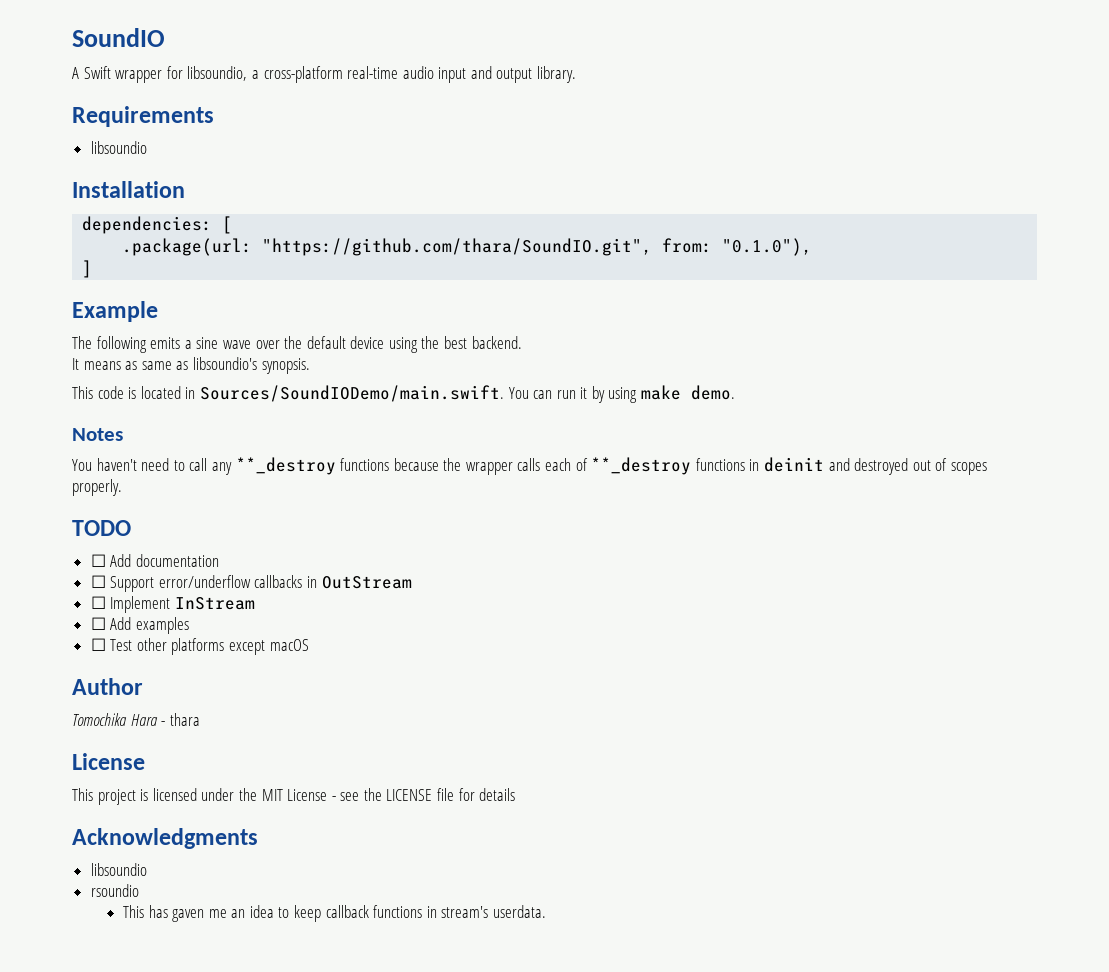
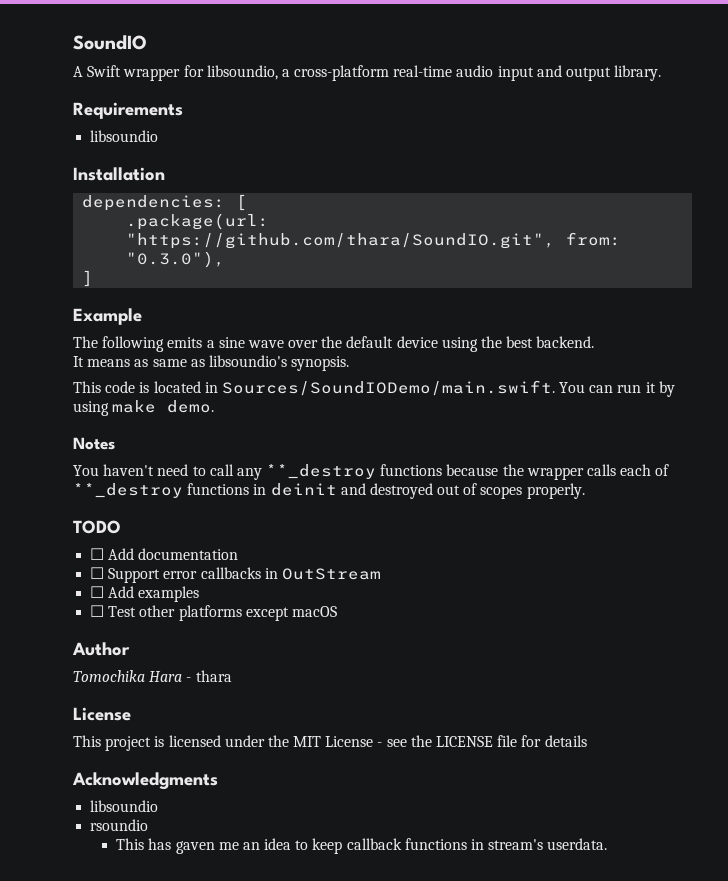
- .package(url: "https://github.com/thara/SoundIO.git", from: "0.1.0"),
+ .package(url: "https://github.com/thara/SoundIO.git", from: "0.3.0"),
- ☐ Support error/underflow callbacks in OutStream
+ ☐ Support error callbacks in OutStream
- ☐ Implement InStream

